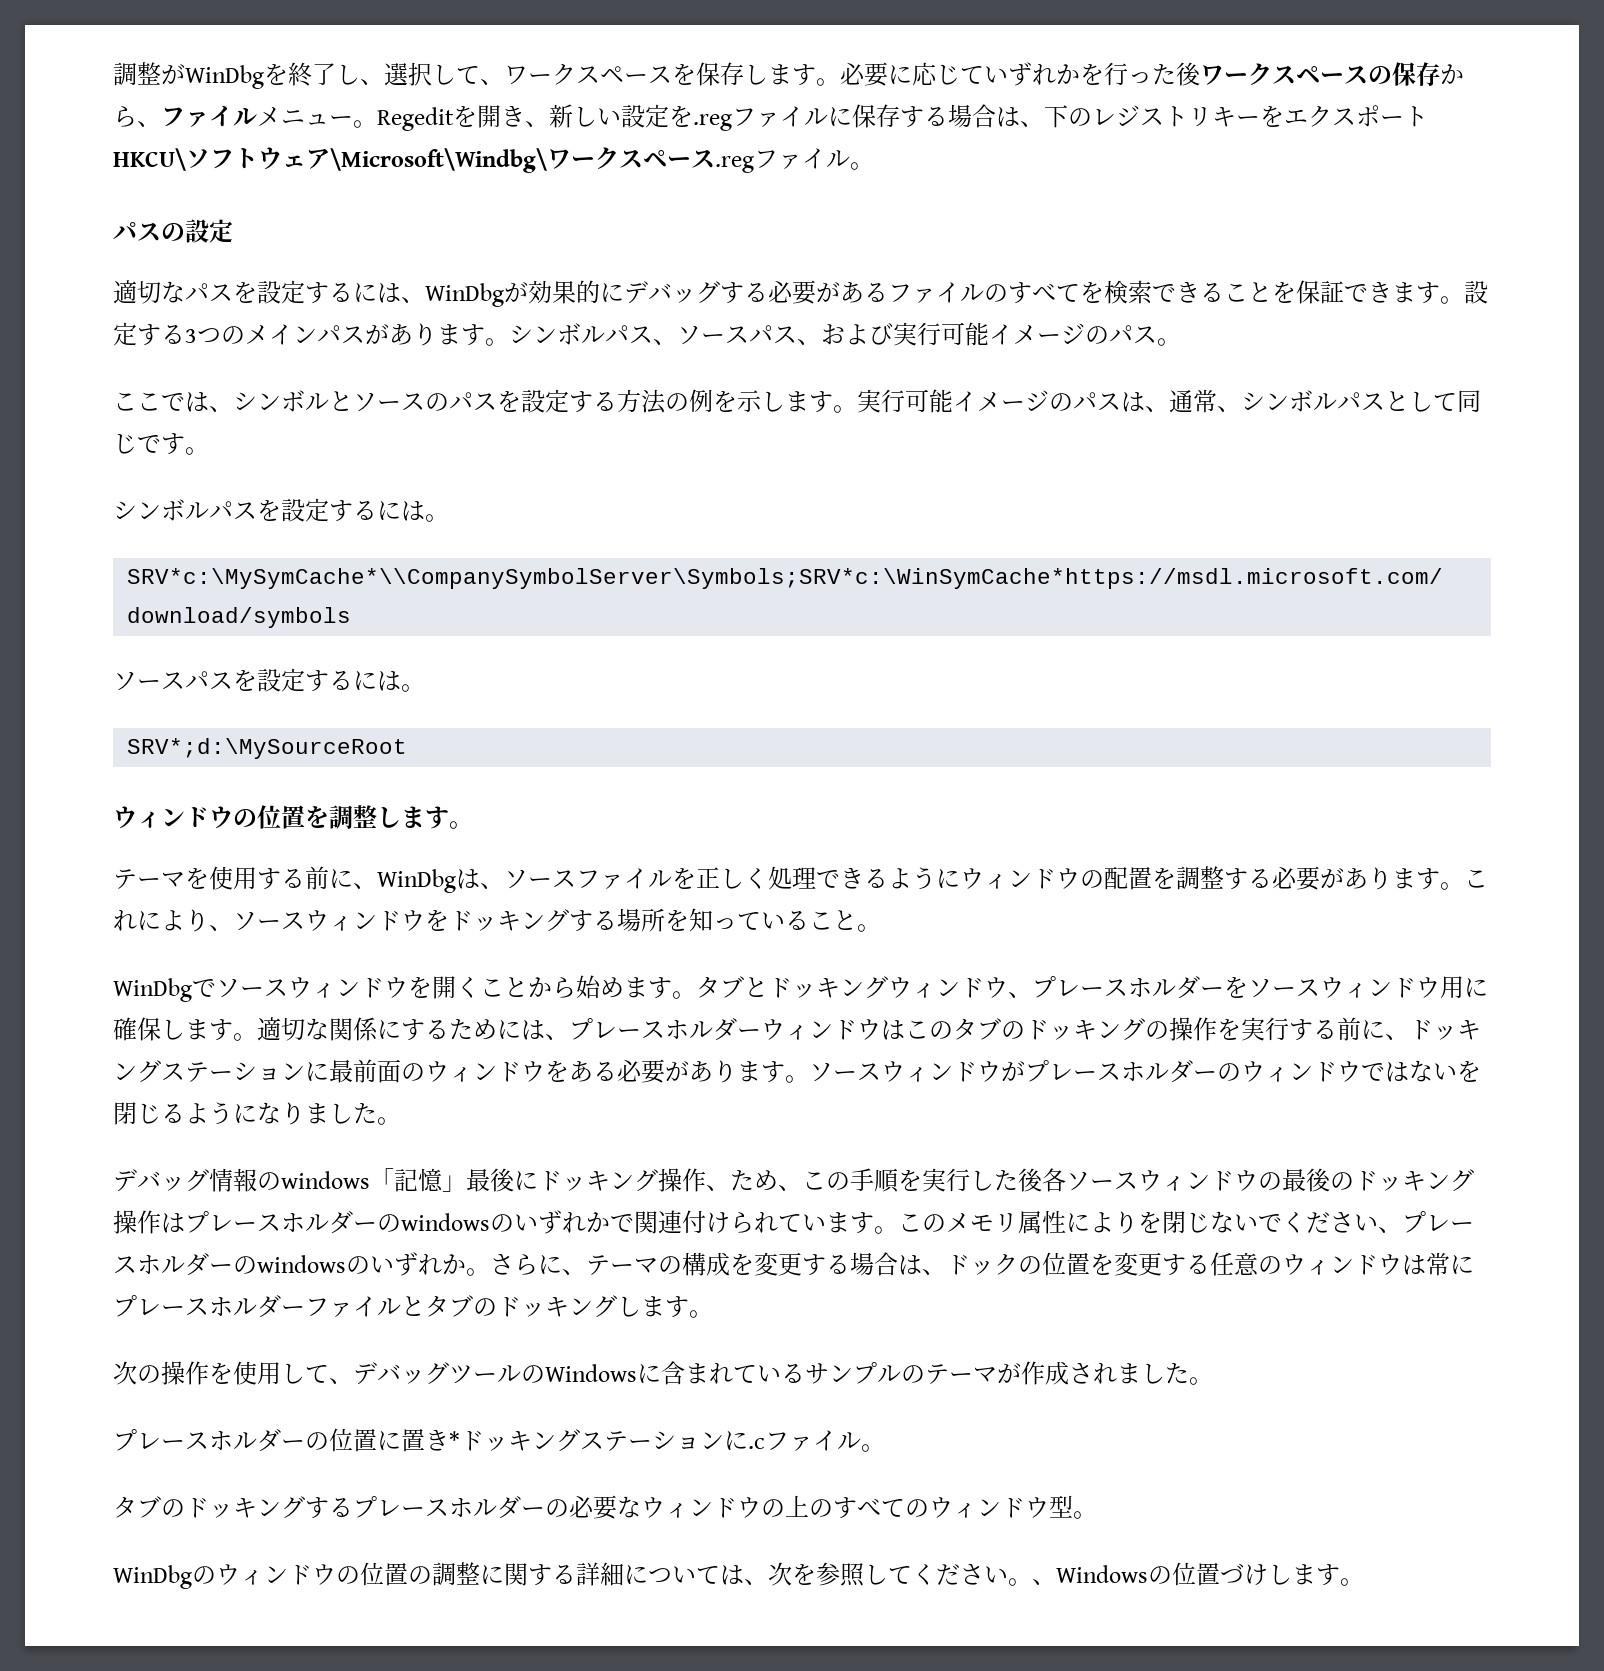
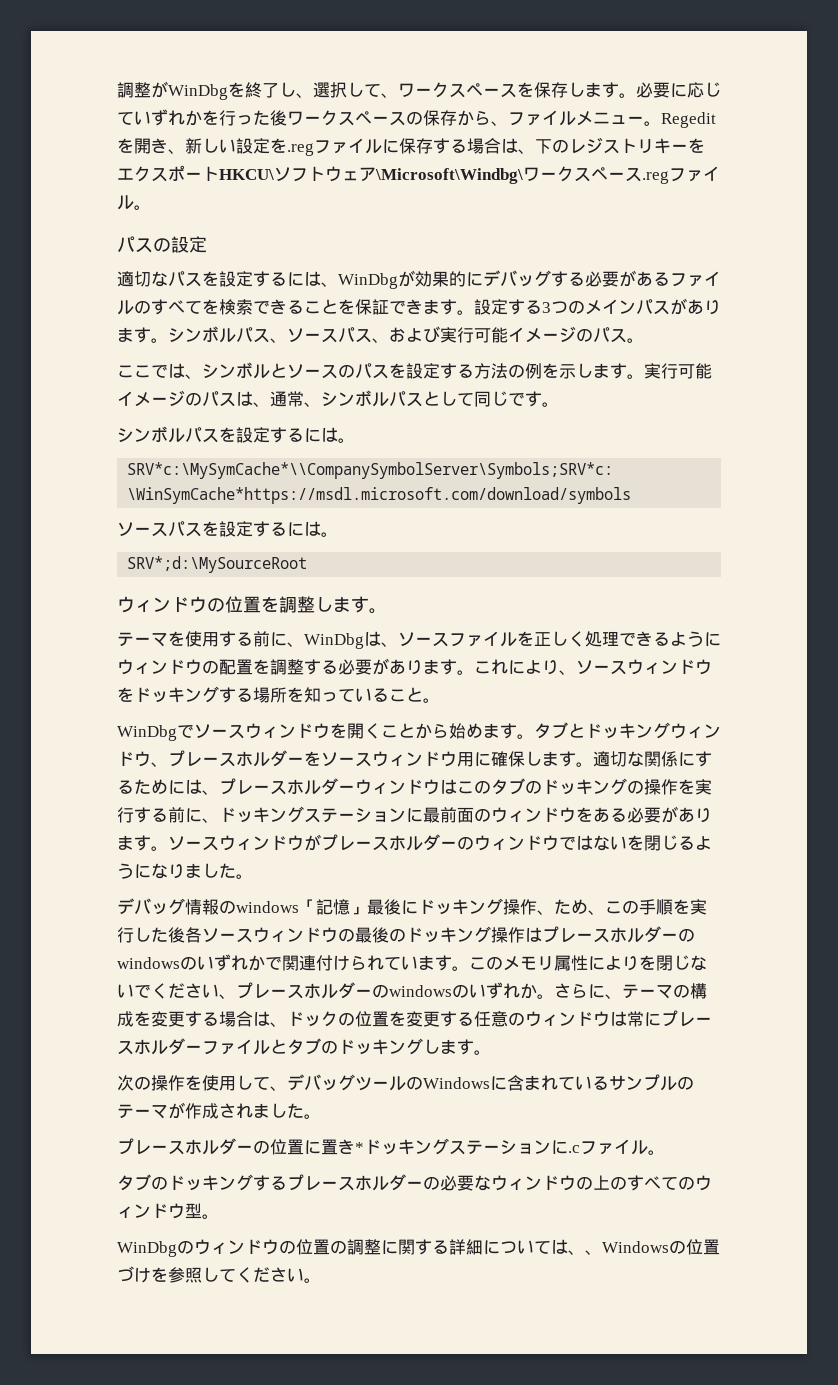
- WinDbgのウィンドウの位置の調整に関する詳細については、次を参照してください。、Windowsの位置づけします。
+ WinDbgのウィンドウの位置の調整に関する詳細については、、Windowsの位置づけを参照してください。

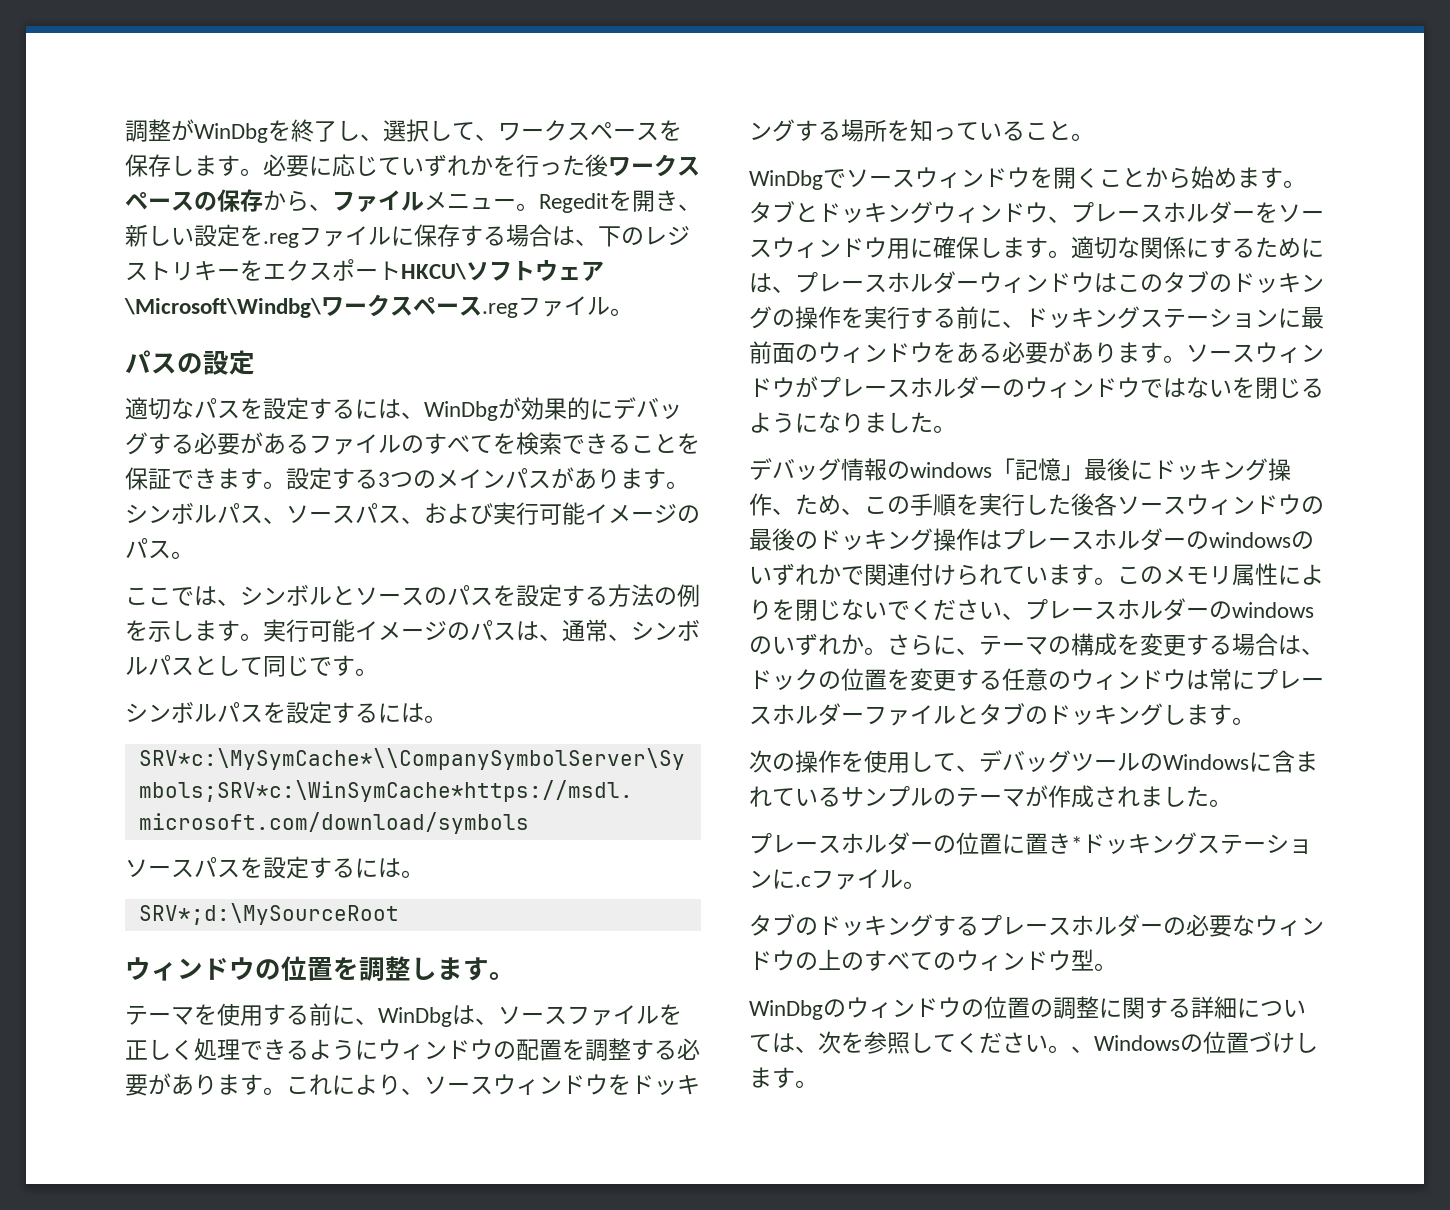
- WinDbgのウィンドウの位置の調整に関する詳細については、、Windowsの位置づけを参照してください。
+ WinDbgのウィンドウの位置の調整に関する詳細については、次を参照してください。
+ 、Windowsの位置づけします。

